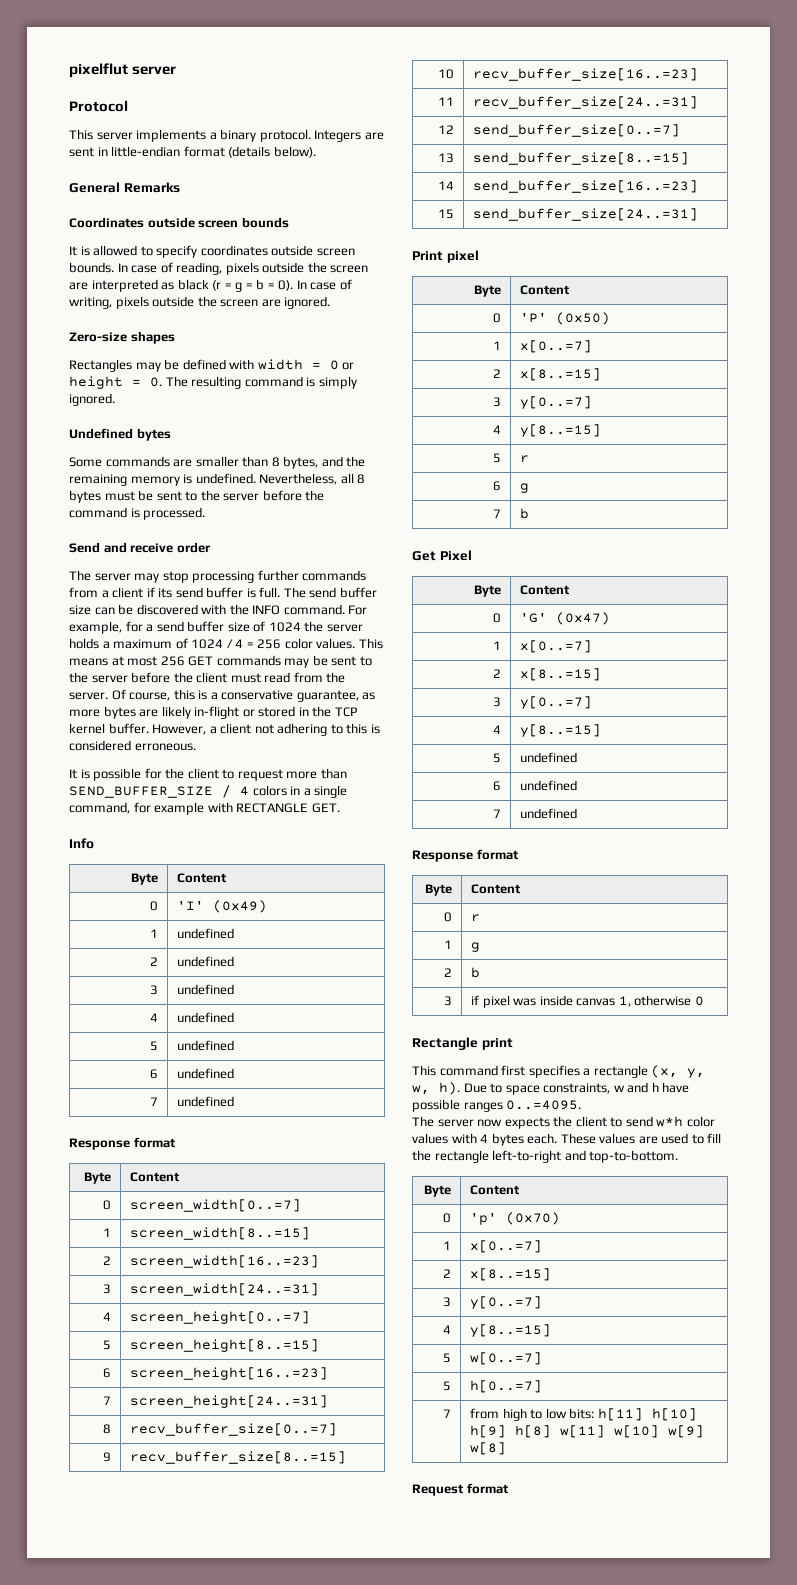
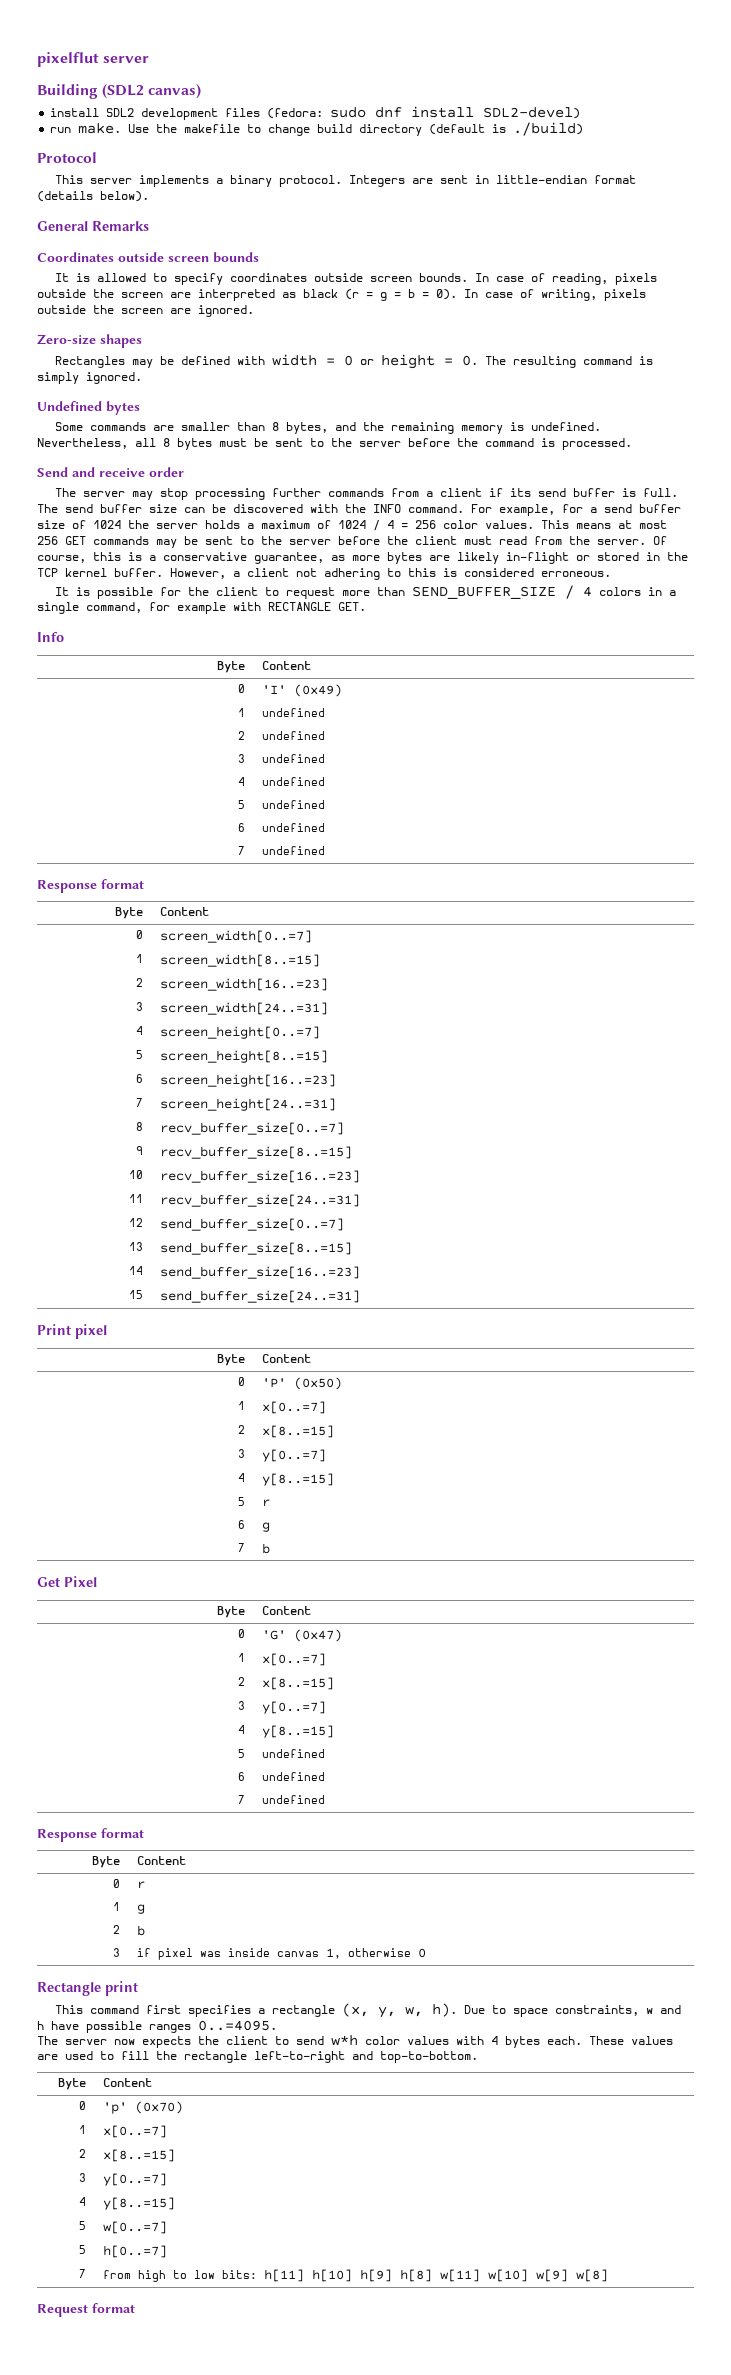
+ Building (SDL2 canvas)
+ install SDL2 development files (fedora: sudo dnf install SDL2-devel)
+ run make. Use the makefile to change build directory (default is ./build)

